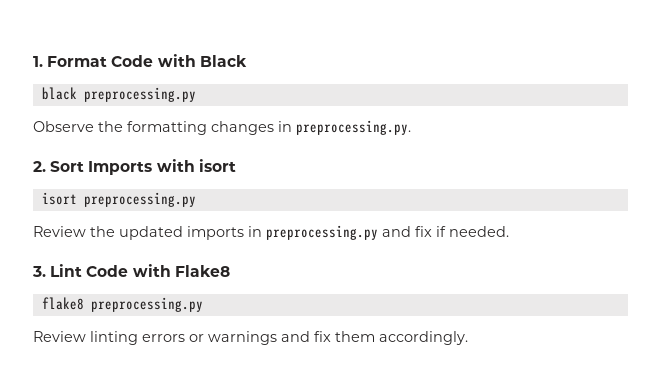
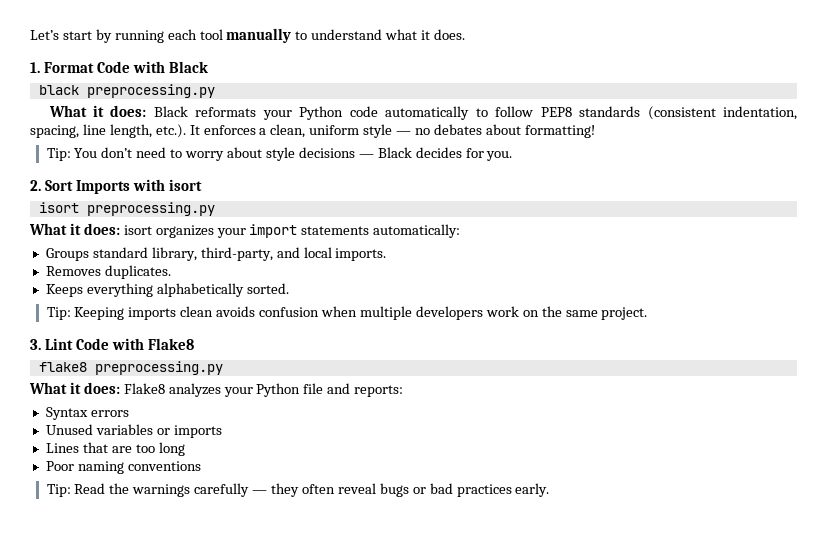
+ Let’s start by running each tool manually to understand what it does.
- Observe the formatting changes in preprocessing.py.
+ What it does: Black reformats your Python code automatically to follow PEP8 standards (consistent indentation, spacing, line length, etc.). It enforces a clean, uniform style — no debates about formatting!
+ Tip: You don’t need to worry about style decisions — Black decides for you.
- Review the updated imports in preprocessing.py and fix if needed.
+ What it does: isort organizes your import statements automatically:
+ Groups standard library, third-party, and local imports.
+ Removes duplicates.
+ Keeps everything alphabetically sorted.
+ Tip: Keeping imports clean avoids confusion when multiple developers work on the same project.
- Review linting errors or warnings and fix them accordingly.
+ What it does: Flake8 analyzes your Python file and reports:
+ Syntax errors
+ Unused variables or imports
+ Lines that are too long
+ Poor naming conventions
+ Tip: Read the warnings carefully — they often reveal bugs or bad practices early.

